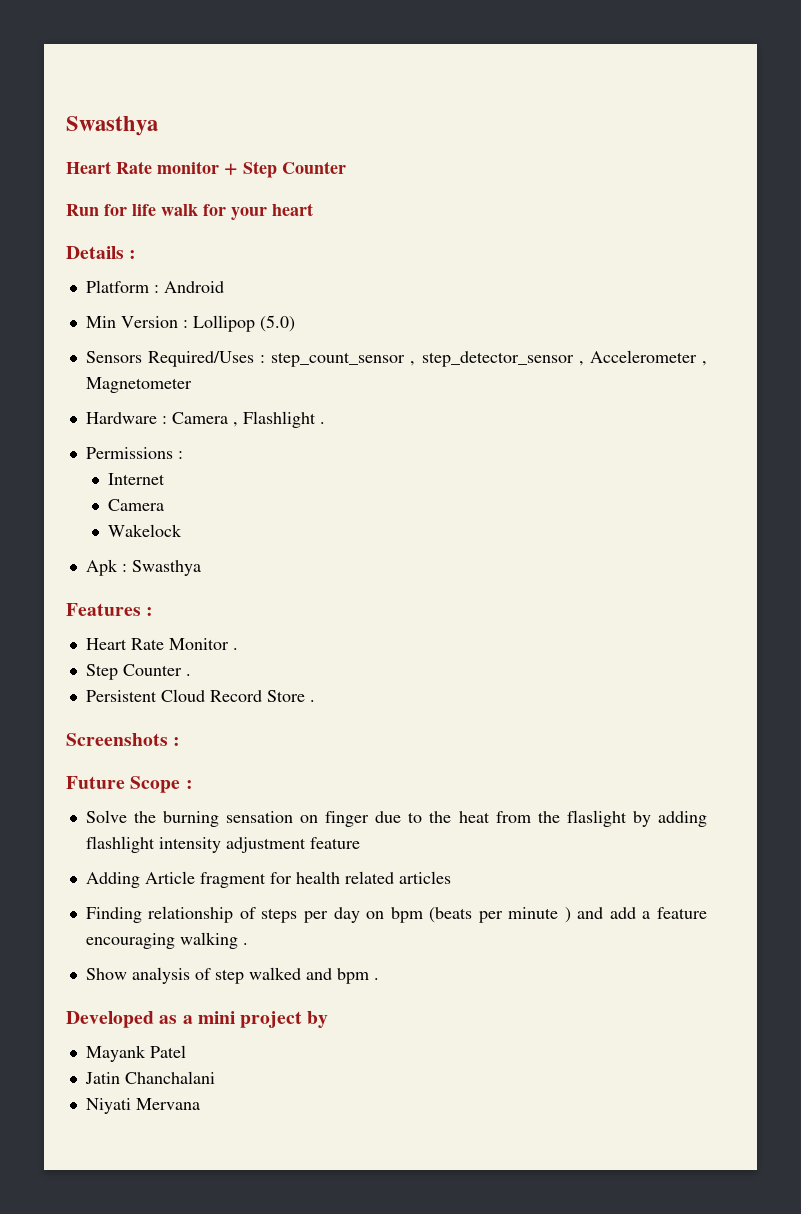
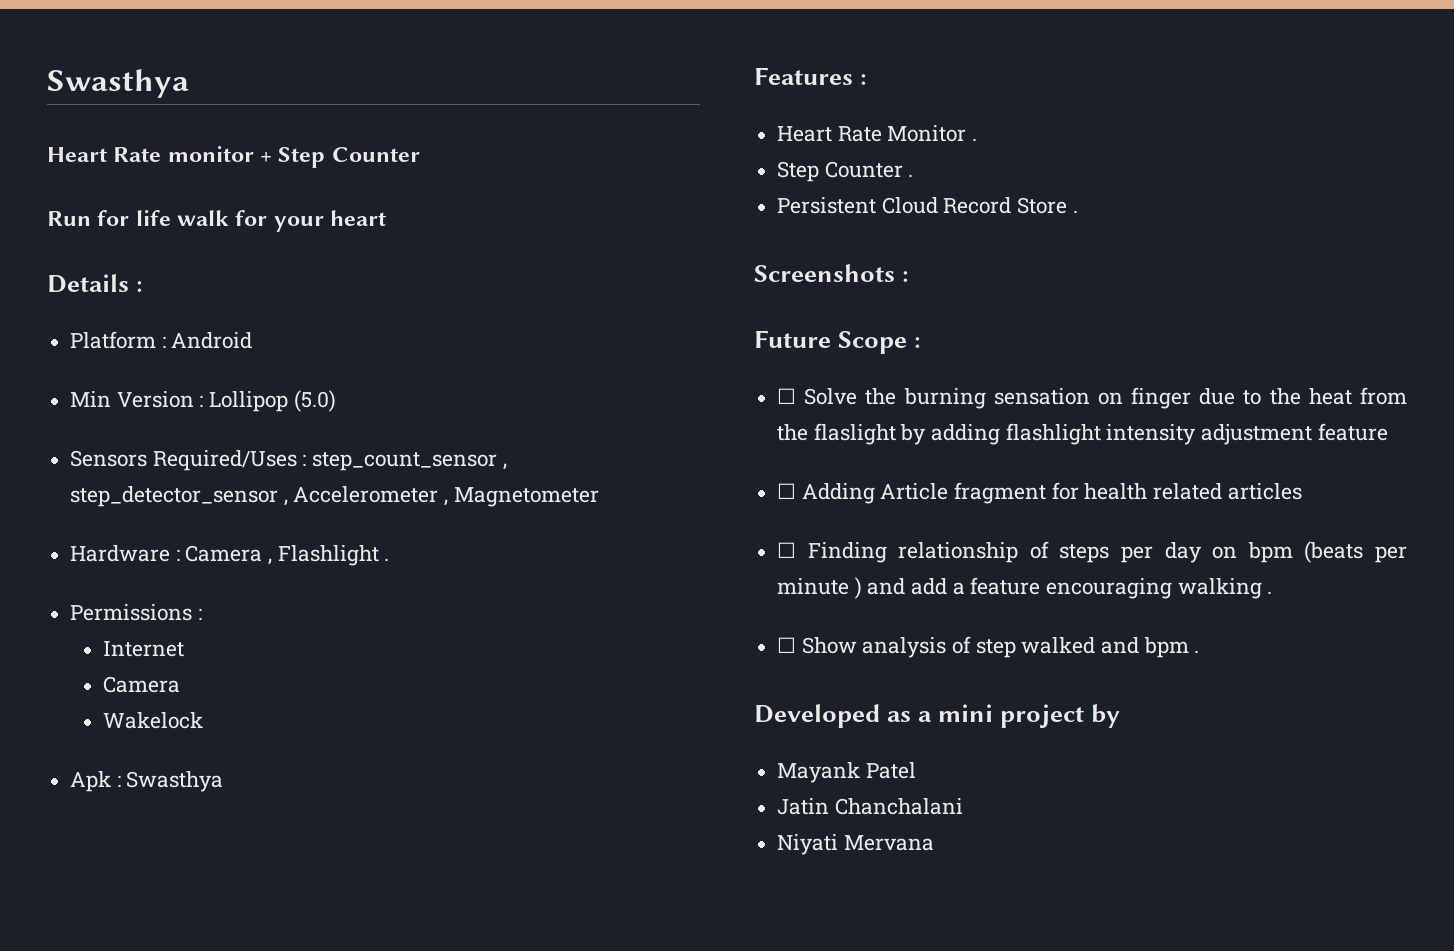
- Solve the burning sensation on finger due to the heat from the flaslight by adding flashlight intensity adjustment feature
+ ☐ Solve the burning sensation on finger due to the heat from the flaslight by adding flashlight intensity adjustment feature
- Adding Article fragment for health related articles
+ ☐ Adding Article fragment for health related articles
- Finding relationship of steps per day on bpm (beats per minute ) and add a feature encouraging walking .
+ ☐ Finding relationship of steps per day on bpm (beats per minute ) and add a feature encouraging walking .
- Show analysis of step walked and bpm .
+ ☐ Show analysis of step walked and bpm .

